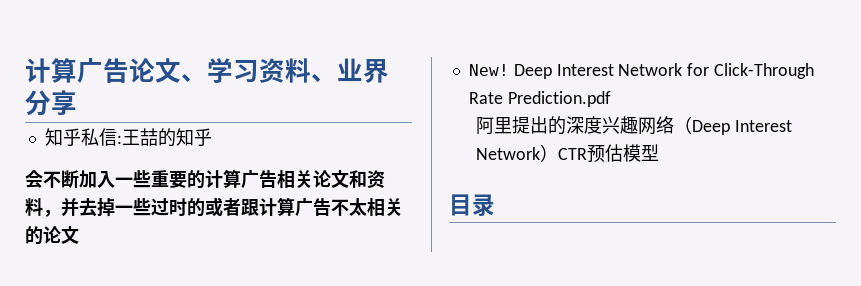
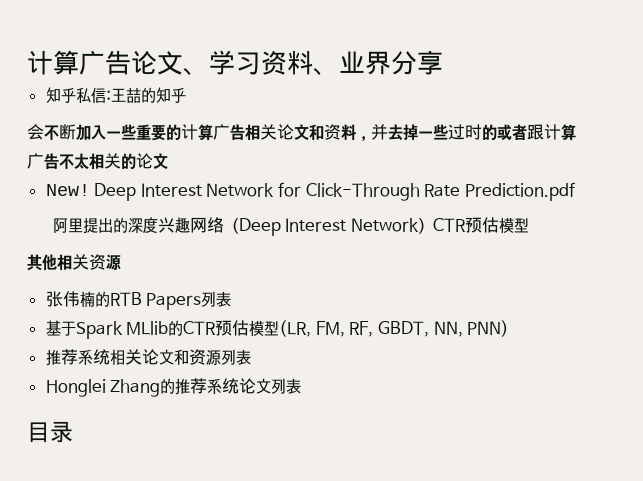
+ 其他相关资源
+ 张伟楠的RTB Papers列表
+ 基于Spark MLlib的CTR预估模型(LR, FM, RF, GBDT, NN, PNN)
+ 推荐系统相关论文和资源列表
+ Honglei Zhang的推荐系统论文列表

